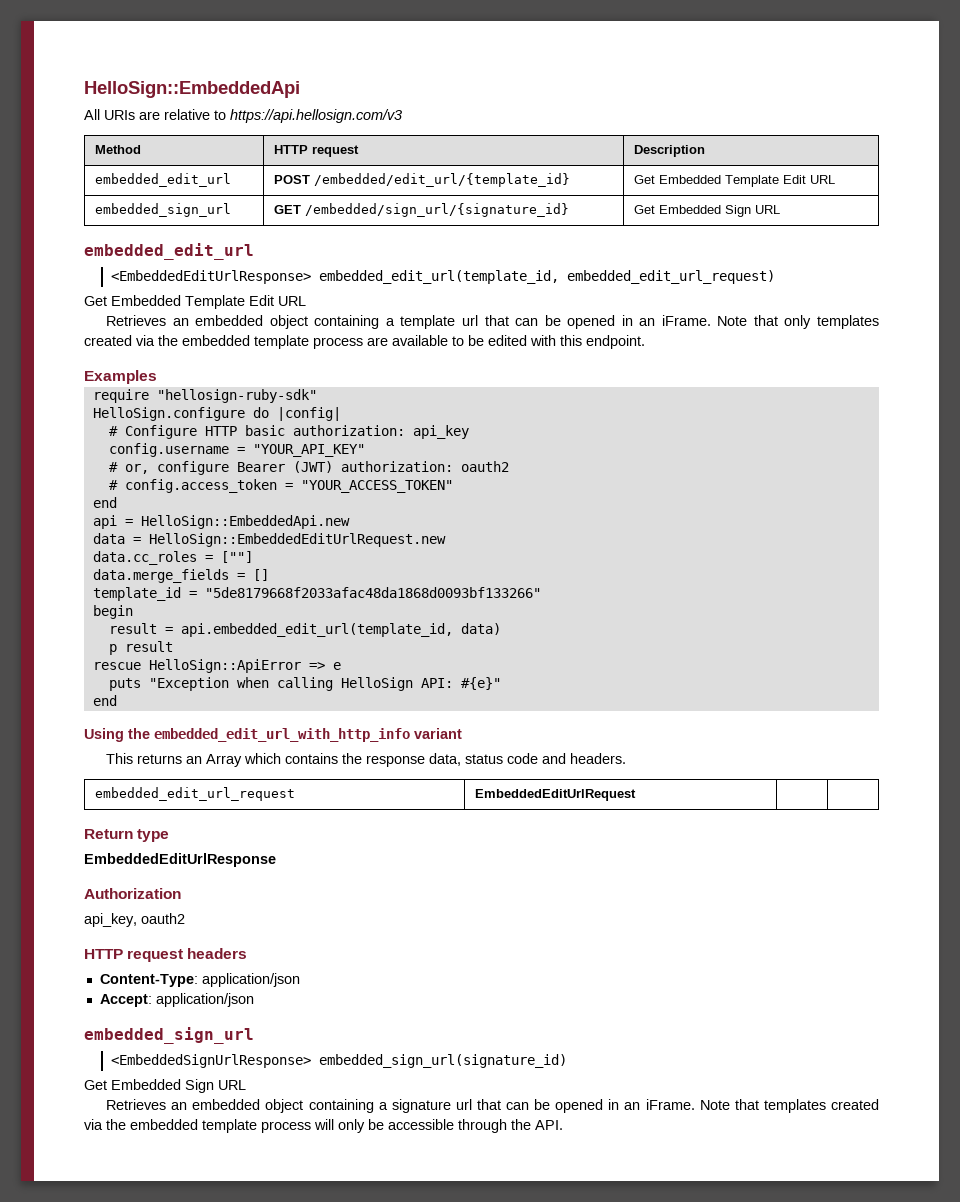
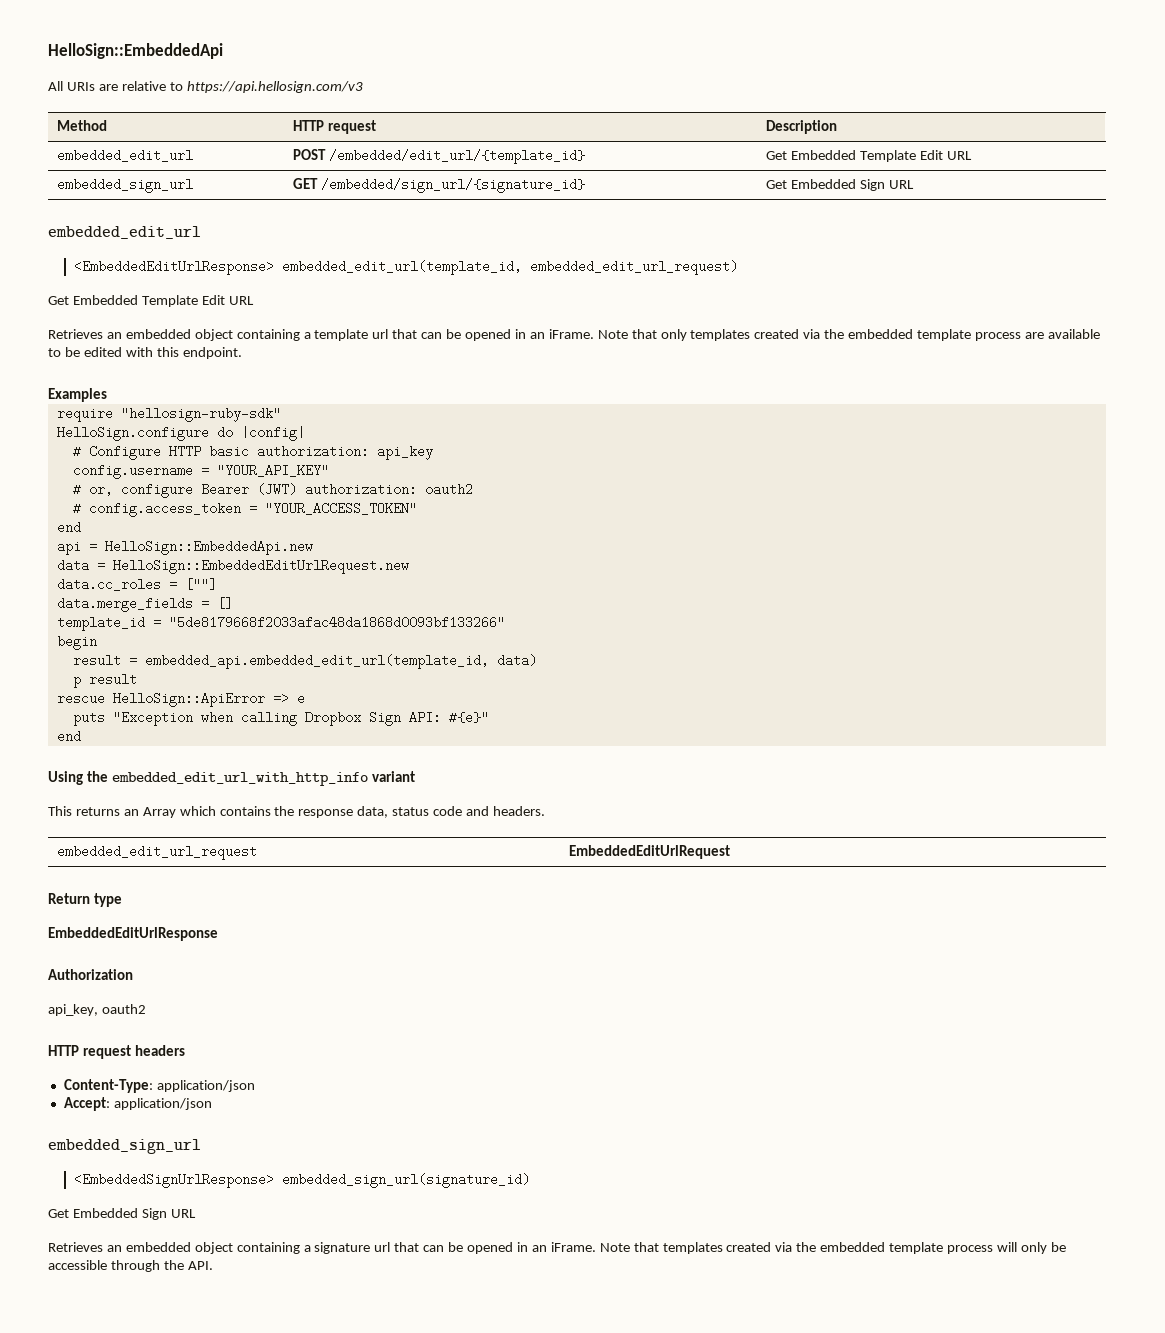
- result = api.embedded_edit_url(template_id, data)
+ result = embedded_api.embedded_edit_url(template_id, data)
- puts "Exception when calling HelloSign API: #{e}"
+ puts "Exception when calling Dropbox Sign API: #{e}"

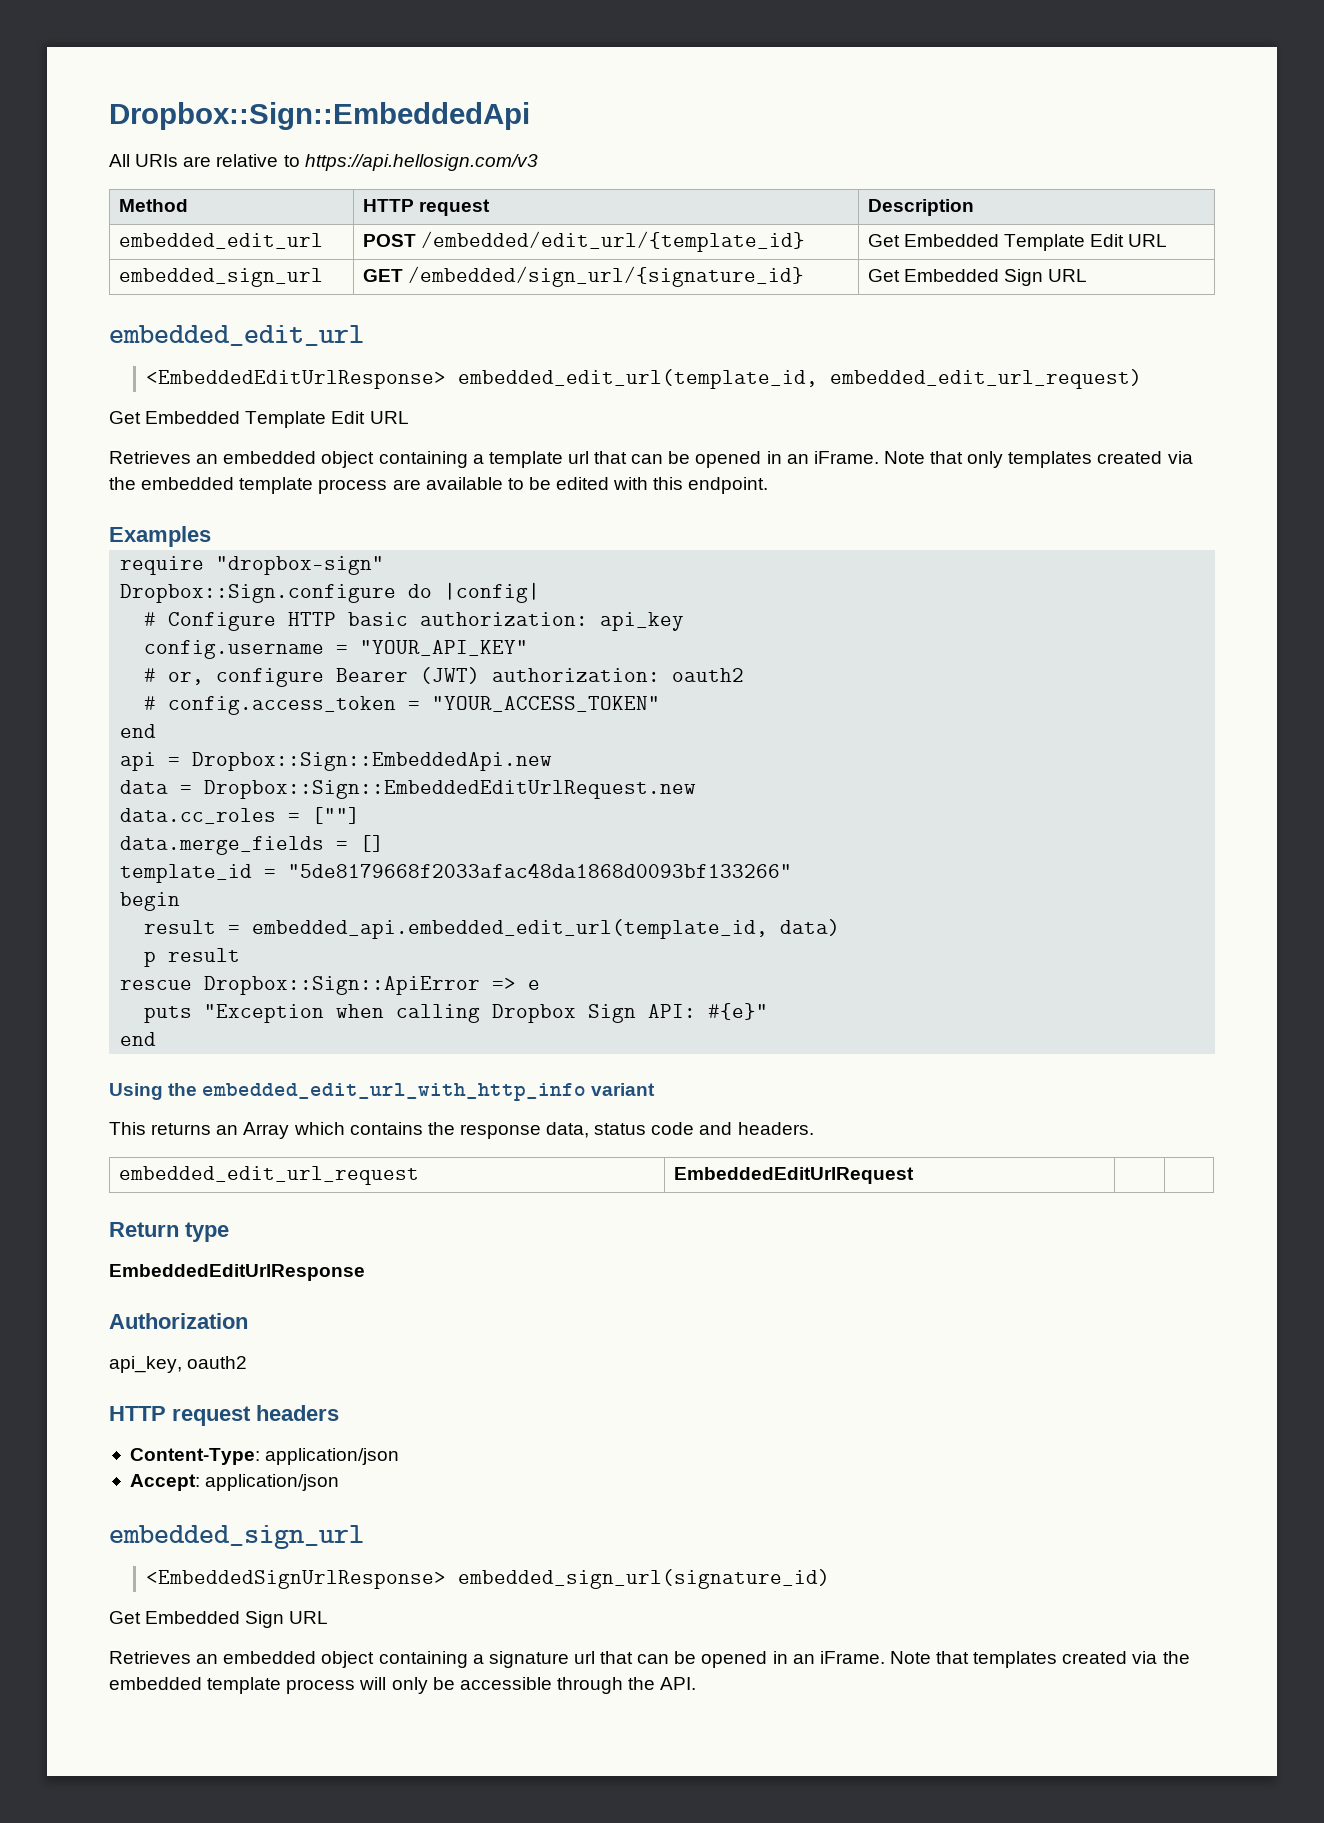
- HelloSign::EmbeddedApi
+ Dropbox::Sign::EmbeddedApi
- require "hellosign-ruby-sdk"
- HelloSign.configure do |config|
+ require "dropbox-sign"
+ Dropbox::Sign.configure do |config|
- api = HelloSign::EmbeddedApi.new
+ api = Dropbox::Sign::EmbeddedApi.new
- data = HelloSign::EmbeddedEditUrlRequest.new
+ data = Dropbox::Sign::EmbeddedEditUrlRequest.new
- rescue HelloSign::ApiError => e
+ rescue Dropbox::Sign::ApiError => e

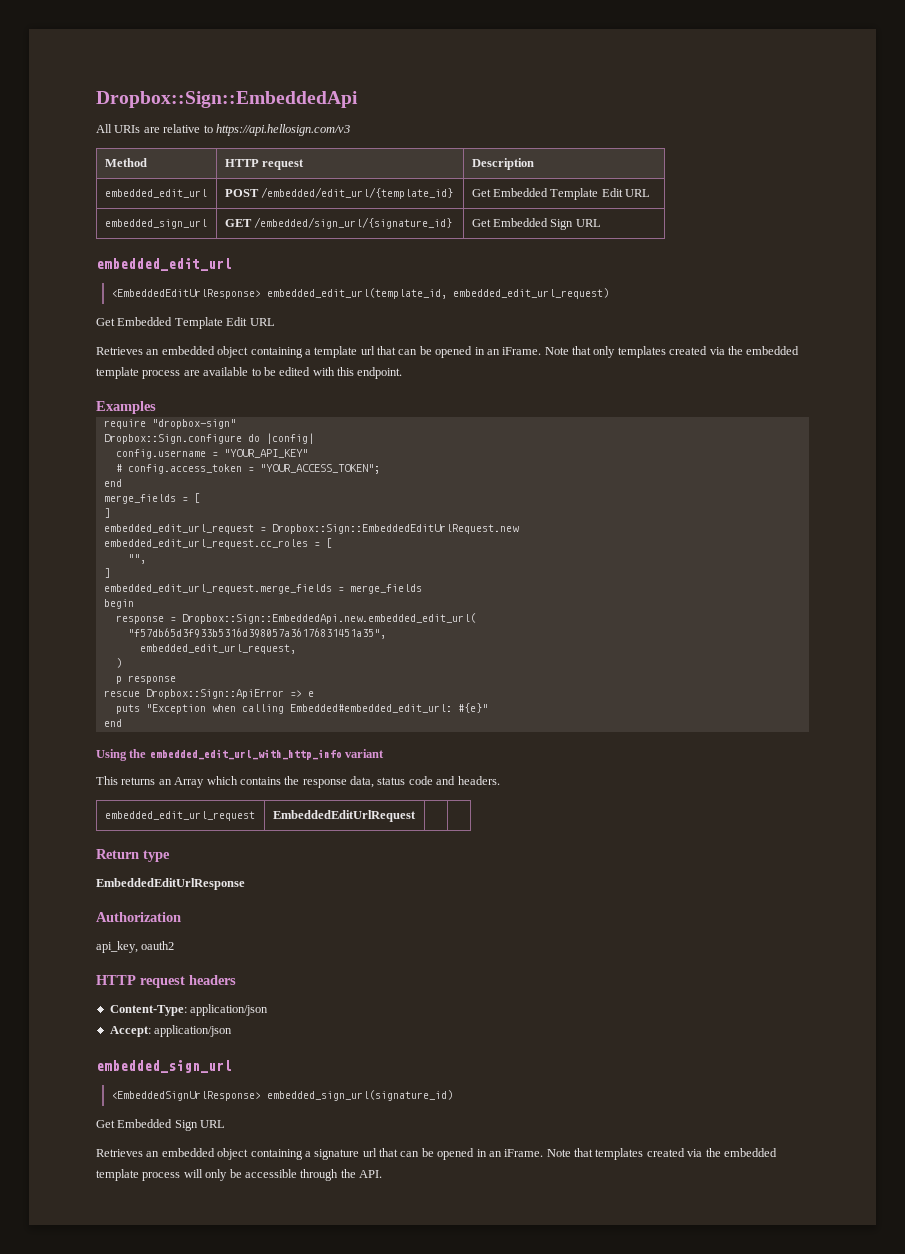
- # Configure HTTP basic authorization: api_key
  config.username = "YOUR_API_KEY"
- # or, configure Bearer (JWT) authorization: oauth2
- # config.access_token = "YOUR_ACCESS_TOKEN"
+ # config.access_token = "YOUR_ACCESS_TOKEN";
  end
- api = Dropbox::Sign::EmbeddedApi.new
- data = Dropbox::Sign::EmbeddedEditUrlRequest.new
- data.cc_roles = [""]
- data.merge_fields = []
- template_id = "5de8179668f2033afac48da1868d0093bf133266"
+ merge_fields = [
+ ]
+ embedded_edit_url_request = Dropbox::Sign::EmbeddedEditUrlRequest.new
+ embedded_edit_url_request.cc_roles = [
+ "",
+ ]
+ embedded_edit_url_request.merge_fields = merge_fields
  begin
- result = embedded_api.embedded_edit_url(template_id, data)
+ response = Dropbox::Sign::EmbeddedApi.new.embedded_edit_url(
+ "f57db65d3f933b5316d398057a36176831451a35",
+ embedded_edit_url_request,
+ )
- p result
+ p response
- puts "Exception when calling Dropbox Sign API: #{e}"
+ puts "Exception when calling Embedded#embedded_edit_url: #{e}"

